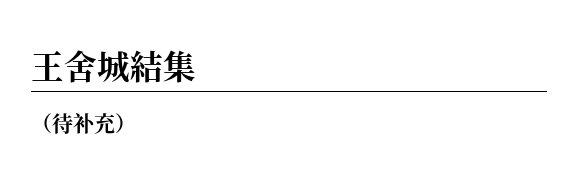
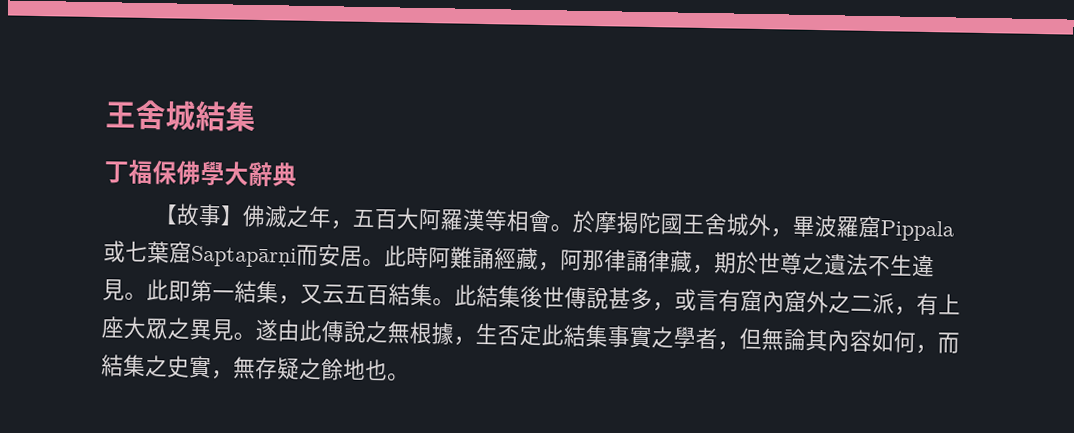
- （待补充）
+ 丁福保佛學大辭典
+ 【故事】佛滅之年，五百大阿羅漢等相會。於摩揭陀國王舍城外，畢波羅窟Pippala或七葉窟Saptapārṇi而安居。此時阿難誦經藏，阿那律誦律藏，期於世尊之遺法不生違見。此即第一結集，又云五百結集。此結集後世傳說甚多，或言有窟內窟外之二派，有上座大眾之異見。遂由此傳說之無根據，生否定此結集事實之學者，但無論其內容如何，而結集之史實，無存疑之餘地也。

